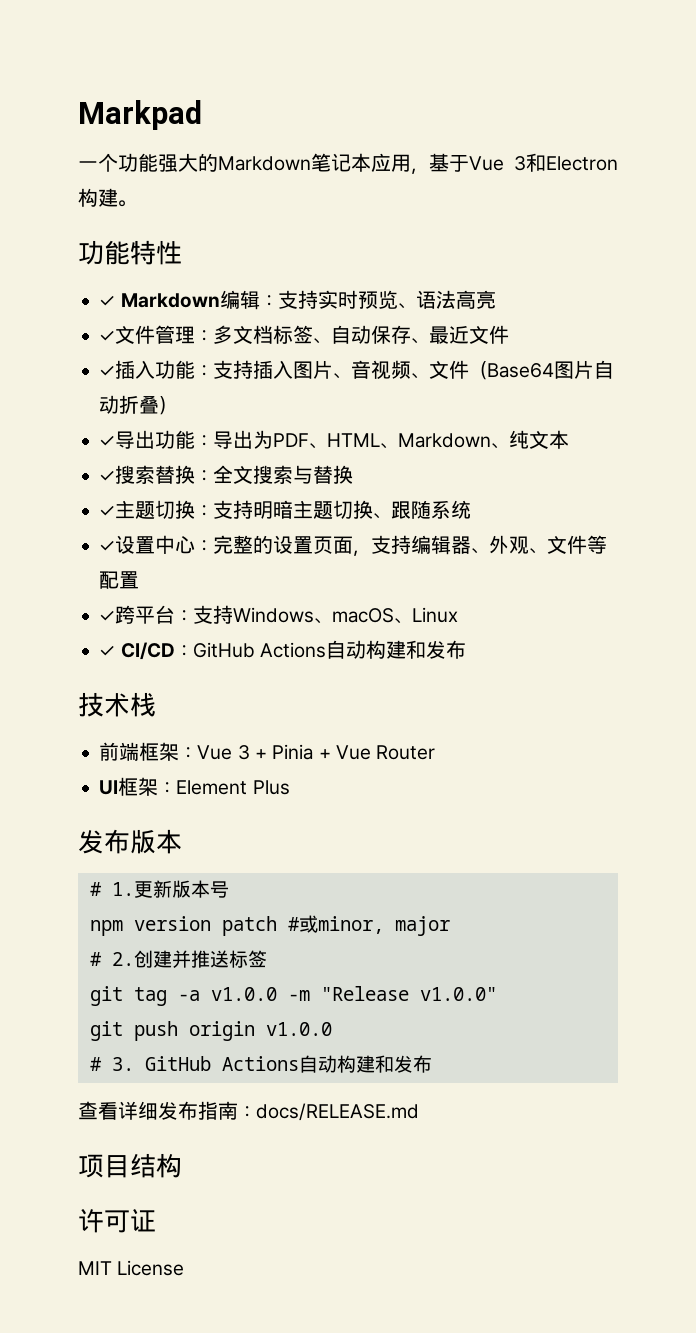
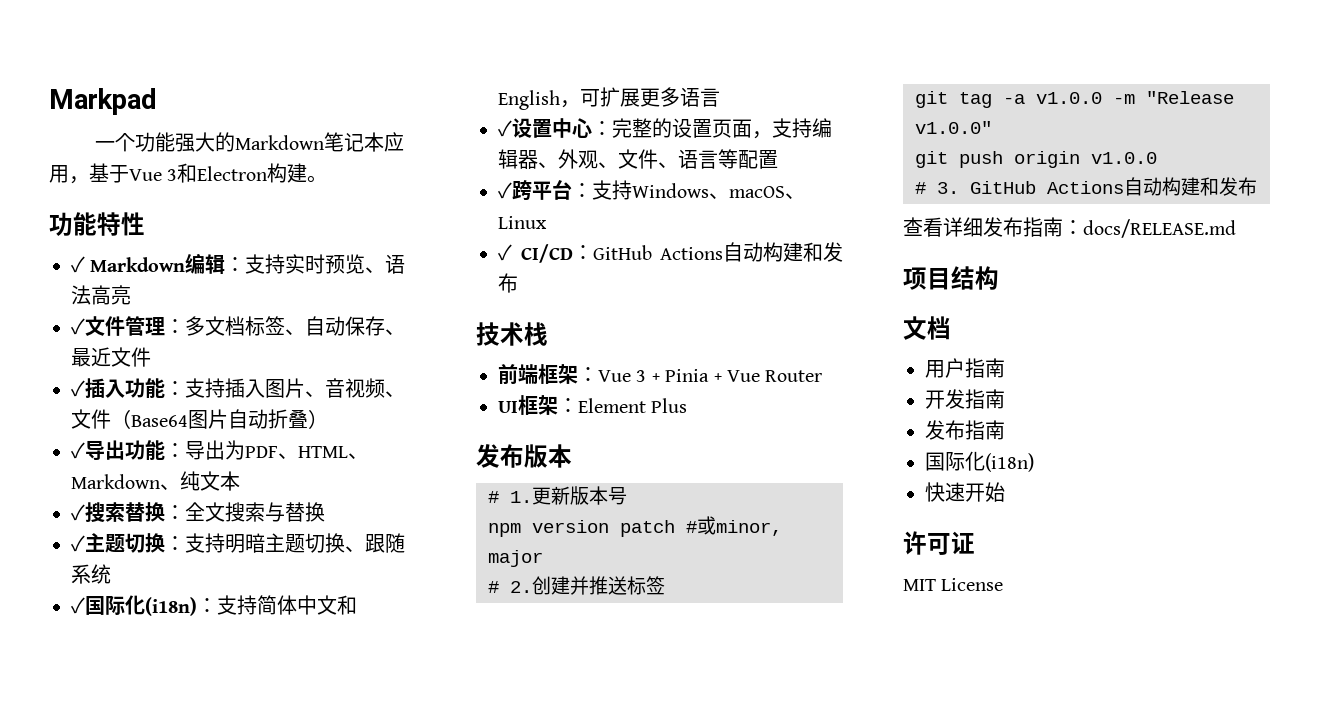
+ ✓国际化(i18n)：支持简体中文和English，可扩展更多语言
- ✓设置中心：完整的设置页面，支持编辑器、外观、文件等配置
+ ✓设置中心：完整的设置页面，支持编辑器、外观、文件、语言等配置
  项目结构
+ 文档
+ 用户指南
+ 开发指南
+ 发布指南
+ 国际化(i18n)
+ 快速开始

